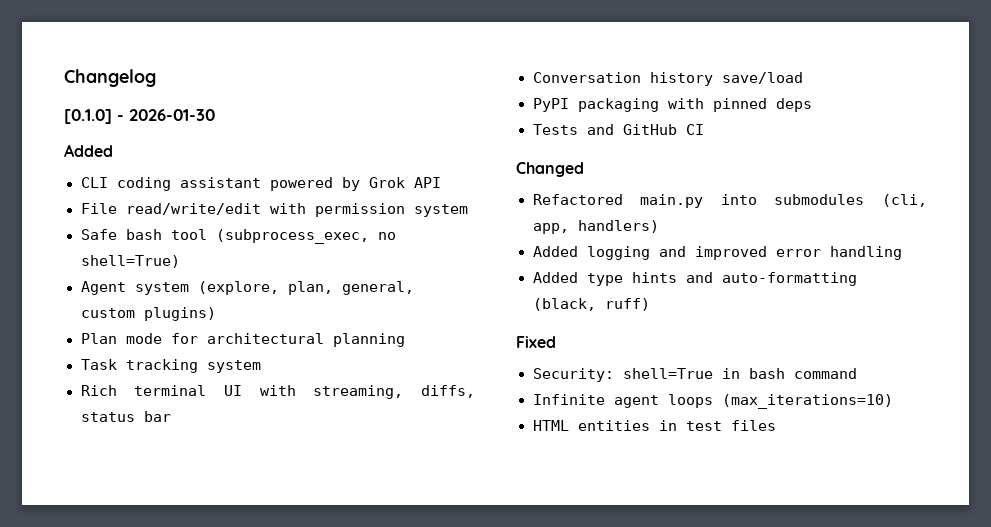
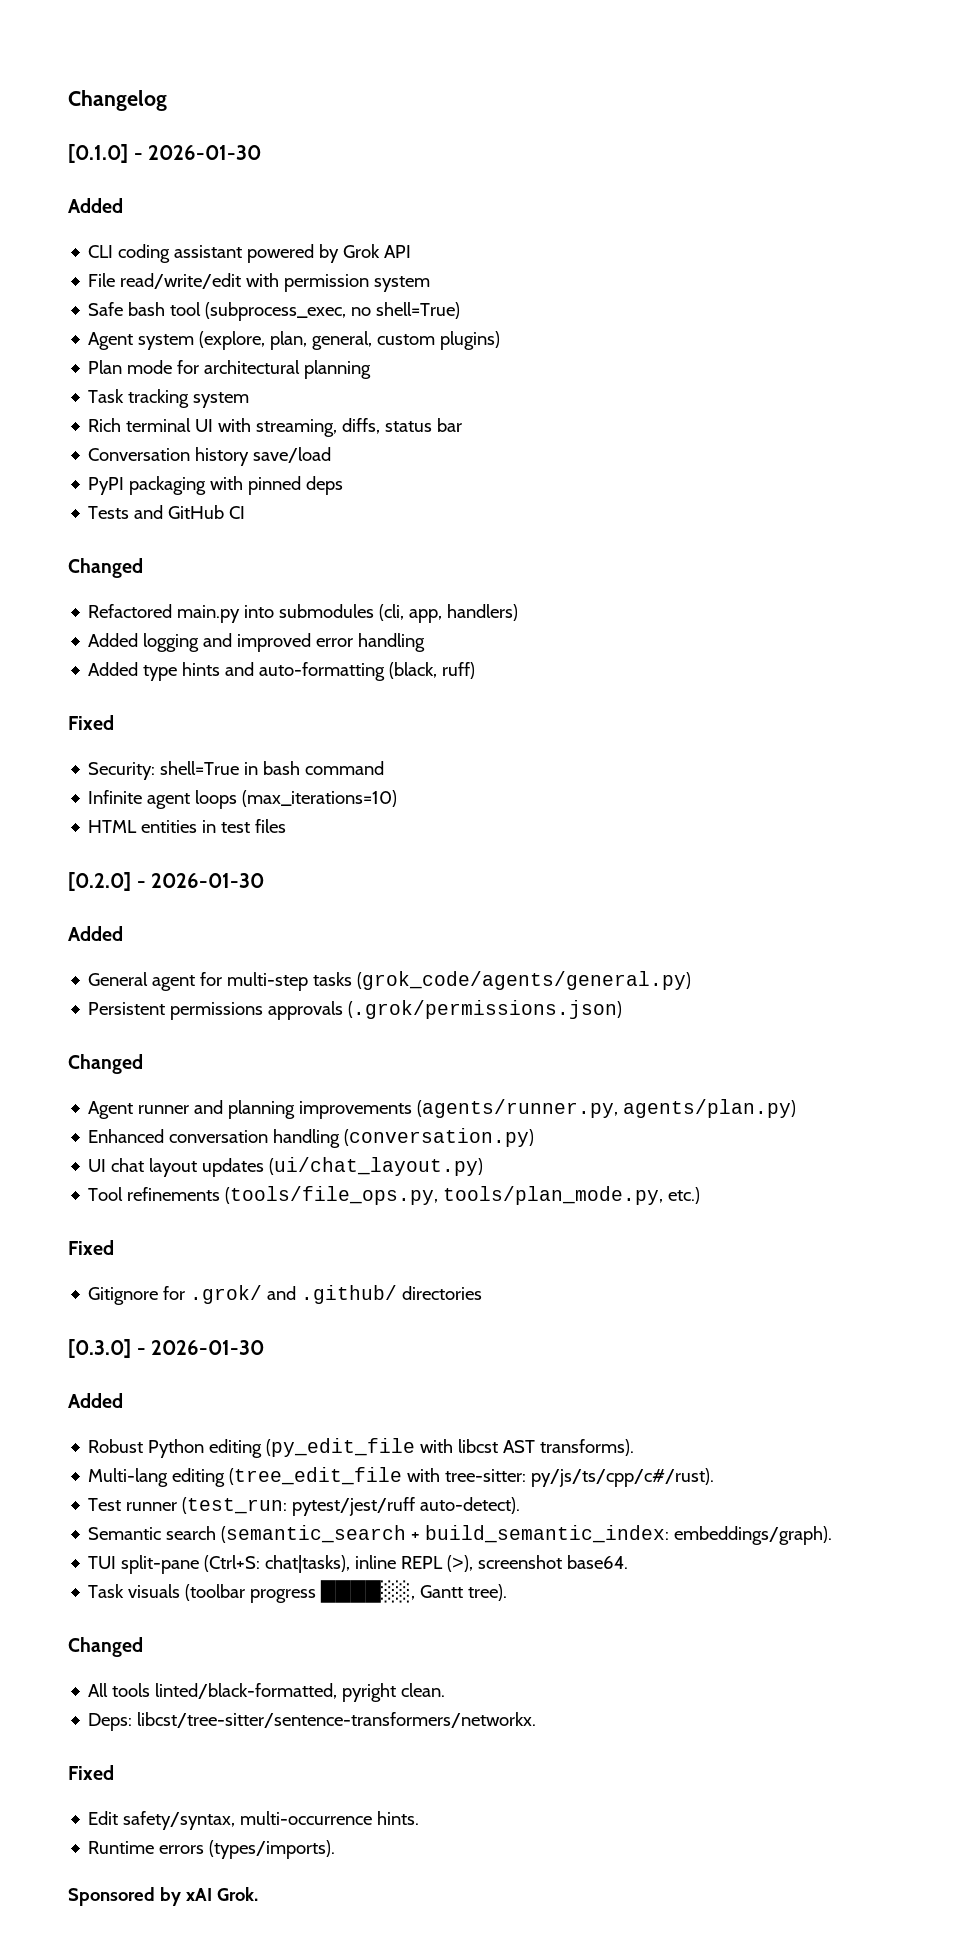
+ [0.2.0] - 2026-01-30
+ Added
+ General agent for multi-step tasks (grok_code/agents/general.py)
+ Persistent permissions approvals (.grok/permissions.json)
+ Changed
+ Agent runner and planning improvements (agents/runner.py, agents/plan.py)
+ Enhanced conversation handling (conversation.py)
+ UI chat layout updates (ui/chat_layout.py)
+ Tool refinements (tools/file_ops.py, tools/plan_mode.py, etc.)
+ Fixed
+ Gitignore for .grok/ and .github/ directories
+ [0.3.0] - 2026-01-30
+ Added
+ Robust Python editing (py_edit_file with libcst AST transforms).
+ Multi-lang editing (tree_edit_file with tree-sitter: py/js/ts/cpp/c#/rust).
+ Test runner (test_run: pytest/jest/ruff auto-detect).
+ Semantic search (semantic_search + build_semantic_index: embeddings/graph).
+ TUI split-pane (Ctrl+S: chat|tasks), inline REPL (>), screenshot base64.
+ Task visuals (toolbar progress ████░░, Gantt tree).
+ Changed
+ All tools linted/black-formatted, pyright clean.
+ Deps: libcst/tree-sitter/sentence-transformers/networkx.
+ Fixed
+ Edit safety/syntax, multi-occurrence hints.
+ Runtime errors (types/imports).
+ Sponsored by xAI Grok.

